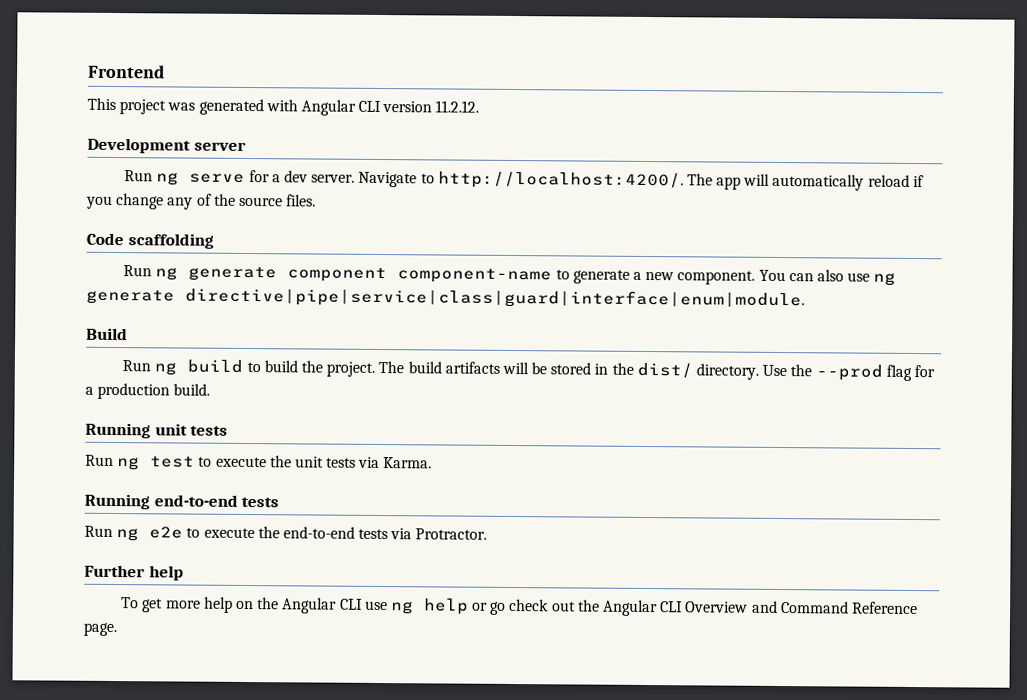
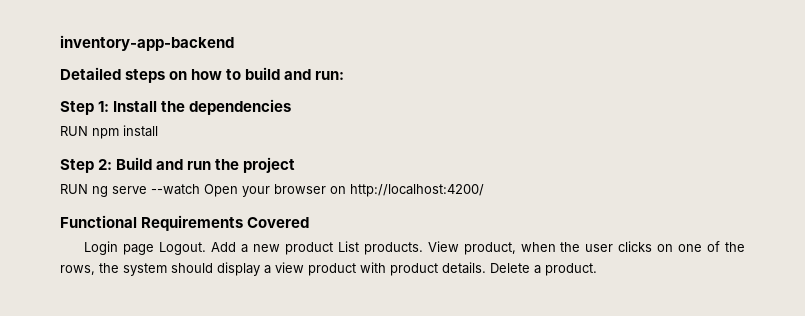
- Frontend
- This project was generated with Angular CLI version 11.2.12.
- Development server
- Run ng serve for a dev server. Navigate to http://localhost:4200/. The app will automatically reload if you change any of the source files.
- Code scaffolding
- Run ng generate component component-name to generate a new component. You can also use ng generate directive|pipe|service|class|guard|interface|enum|module.
- Build
- Run ng build to build the project. The build artifacts will be stored in the dist/ directory. Use the --prod flag for a production build.
- Running unit tests
- Run ng test to execute the unit tests via Karma.
- Running end-to-end tests
- Run ng e2e to execute the end-to-end tests via Protractor.
- Further help
- To get more help on the Angular CLI use ng help or go check out the Angular CLI Overview and Command Reference page.
+ inventory-app-backend
+ Detailed steps on how to build and run:
+ Step 1: Install the dependencies
+ RUN npm install
+ Step 2: Build and run the project
+ RUN ng serve --watch Open your browser on http://localhost:4200/
+ Functional Requirements Covered
+ Login page Logout. Add a new product List products. View product, when the user clicks on one of the rows, the system should display a view product with product details. Delete a product.

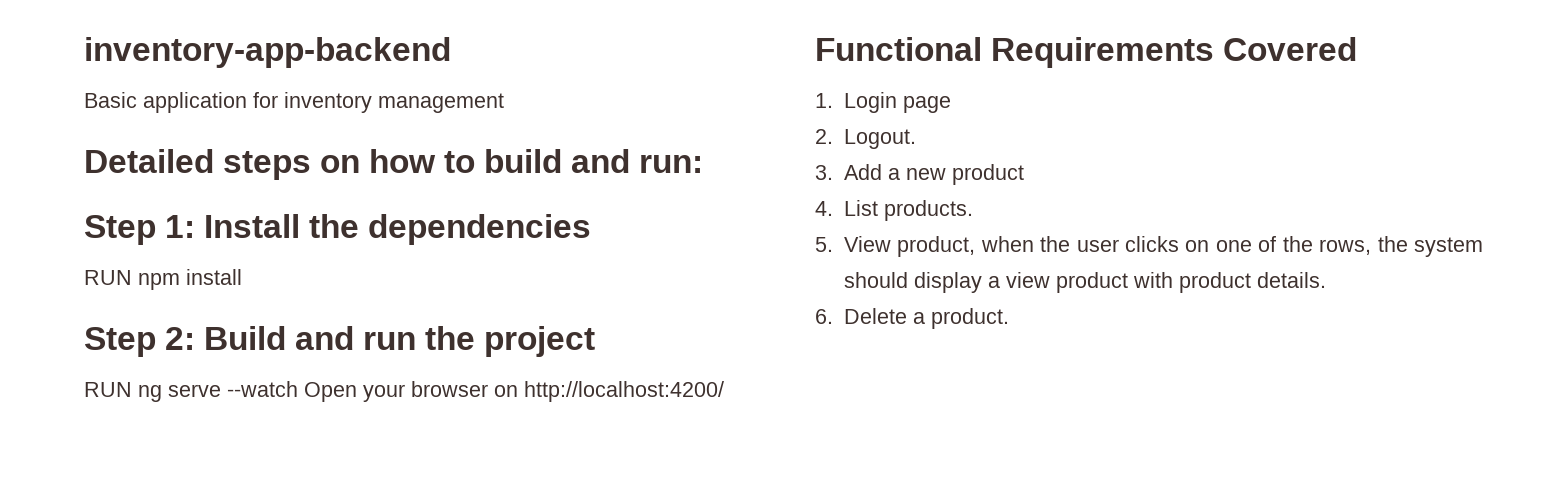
+ Basic application for inventory management
- Login page Logout. Add a new product List products. View product, when the user clicks on one of the rows, the system should display a view product with product details. Delete a product.
+ 1. Login page
+ 2. Logout.
+ 3. Add a new product
+ 4. List products.
+ 5. View product, when the user clicks on one of the rows, the system should display a view product with product details.
+ 6. Delete a product.

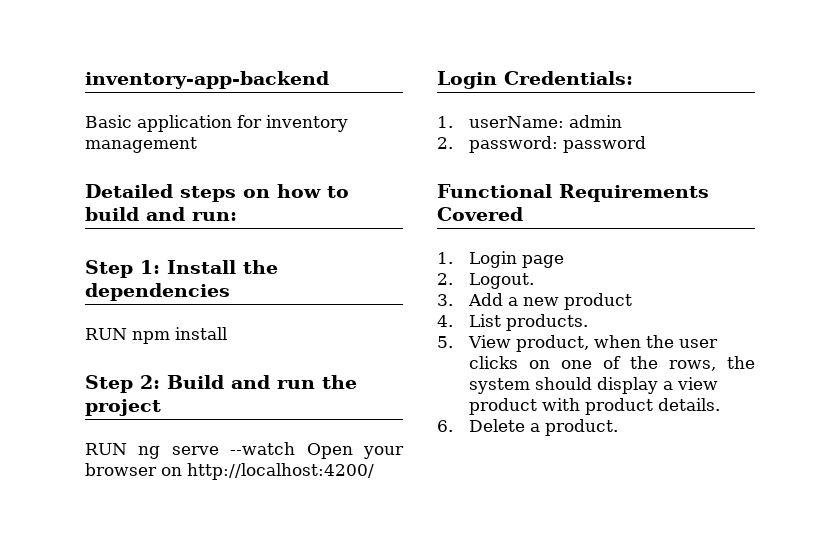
+ Login Credentials:
+ 1. userName: admin
+ 2. password: password

